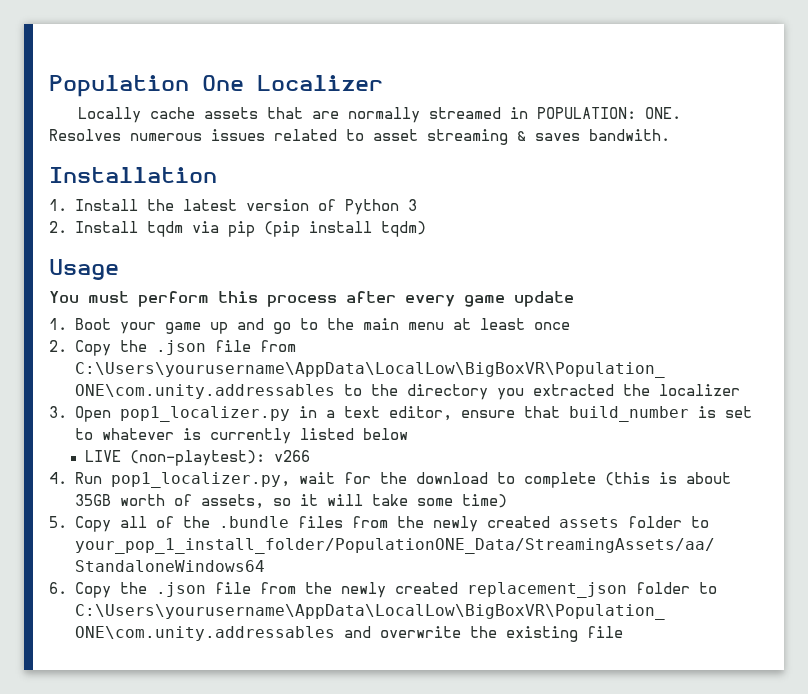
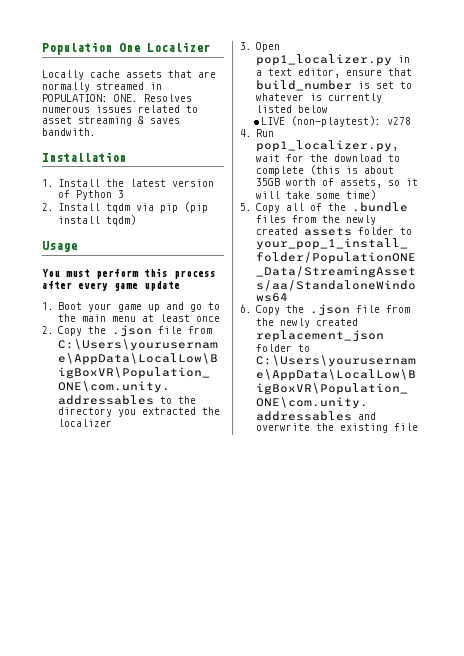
- LIVE (non-playtest): v266
+ LIVE (non-playtest): v278

